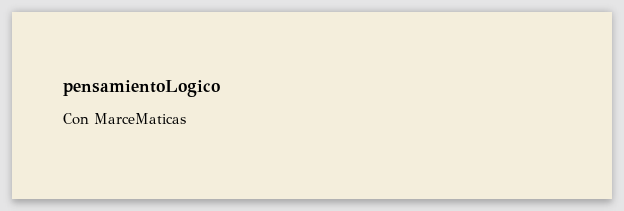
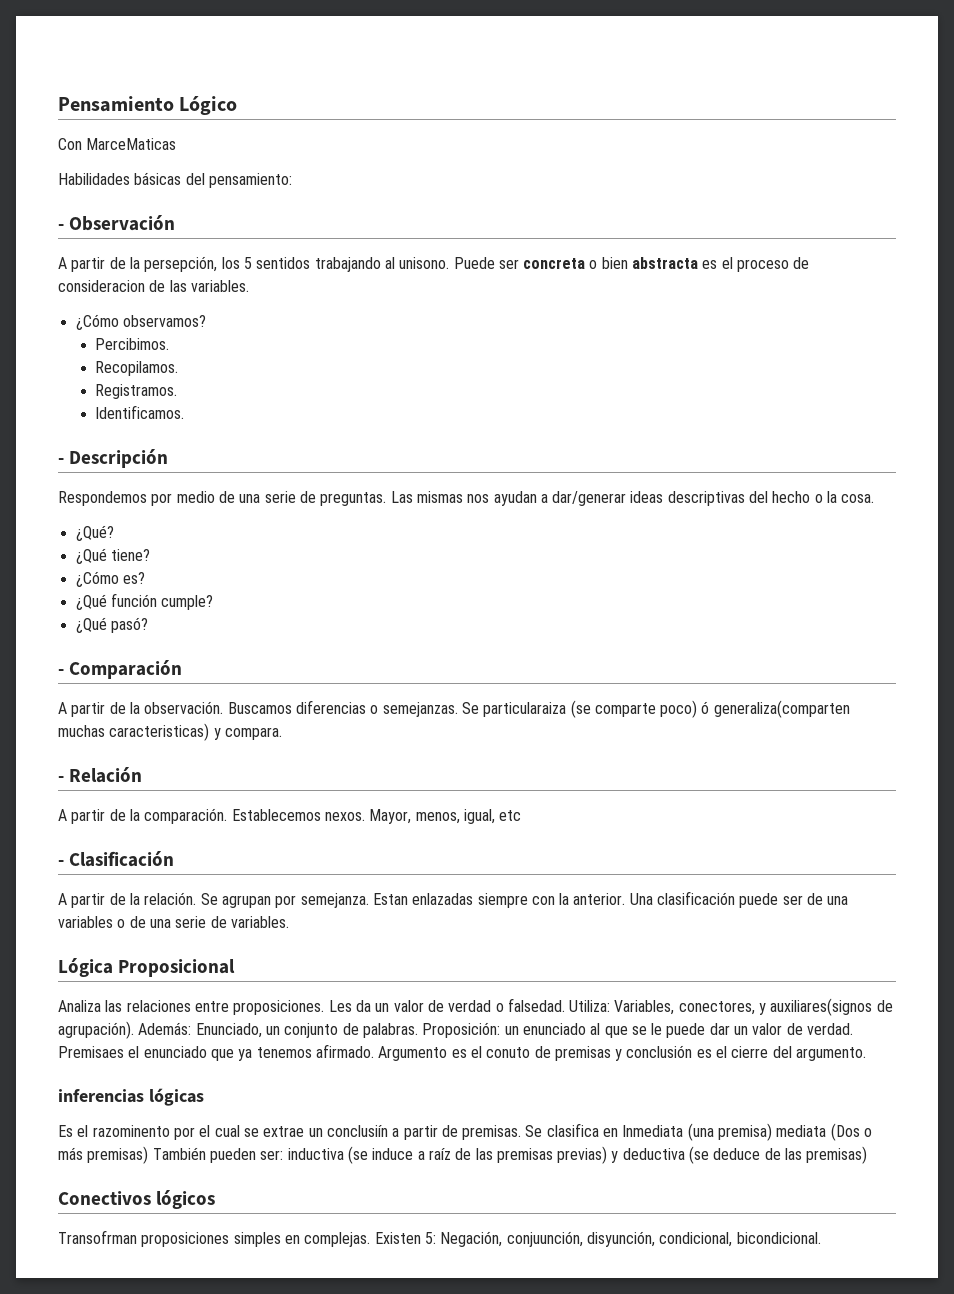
- pensamientoLogico
+ Pensamiento Lógico
+ Habilidades básicas del pensamiento:
+ - Observación
+ A partir de la persepción, los 5 sentidos trabajando al unisono. Puede ser concreta o bien abstracta es el proceso de consideracion de las variables.
+ ¿Cómo observamos?
+ Percibimos.
+ Recopilamos.
+ Registramos.
+ Identificamos.
+ - Descripción
+ Respondemos por medio de una serie de preguntas. Las mismas nos ayudan a dar/generar ideas descriptivas del hecho o la cosa.
+ ¿Qué?
+ ¿Qué tiene?
+ ¿Cómo es?
+ ¿Qué función cumple?
+ ¿Qué pasó?
+ - Comparación
+ A partir de la observación. Buscamos diferencias o semejanzas. Se particularaiza (se comparte poco) ó generaliza(comparten muchas caracteristicas) y compara.
+ - Relación
+ A partir de la comparación. Establecemos nexos. Mayor, menos, igual, etc
+ - Clasificación
+ A partir de la relación. Se agrupan por semejanza. Estan enlazadas siempre con la anterior. Una clasificación puede ser de una variables o de una serie de variables.
+ Lógica Proposicional
+ Analiza las relaciones entre proposiciones. Les da un valor de verdad o falsedad. Utiliza: Variables, conectores, y auxiliares(signos de agrupación). Además: Enunciado, un conjunto de palabras. Proposición: un enunciado al que se le puede dar un valor de verdad. Premisaes el enunciado que ya tenemos afirmado. Argumento es el conuto de premisas y conclusión es el cierre del argumento.
+ inferencias lógicas
+ Es el razominento por el cual se extrae un conclusiín a partir de premisas. Se clasifica en Inmediata (una premisa) mediata (Dos o más premisas) También pueden ser: inductiva (se induce a raíz de las premisas previas) y deductiva (se deduce de las premisas)
+ Conectivos lógicos
+ Transofrman proposiciones simples en complejas. Existen 5: Negación, conjuunción, disyunción, condicional, bicondicional.

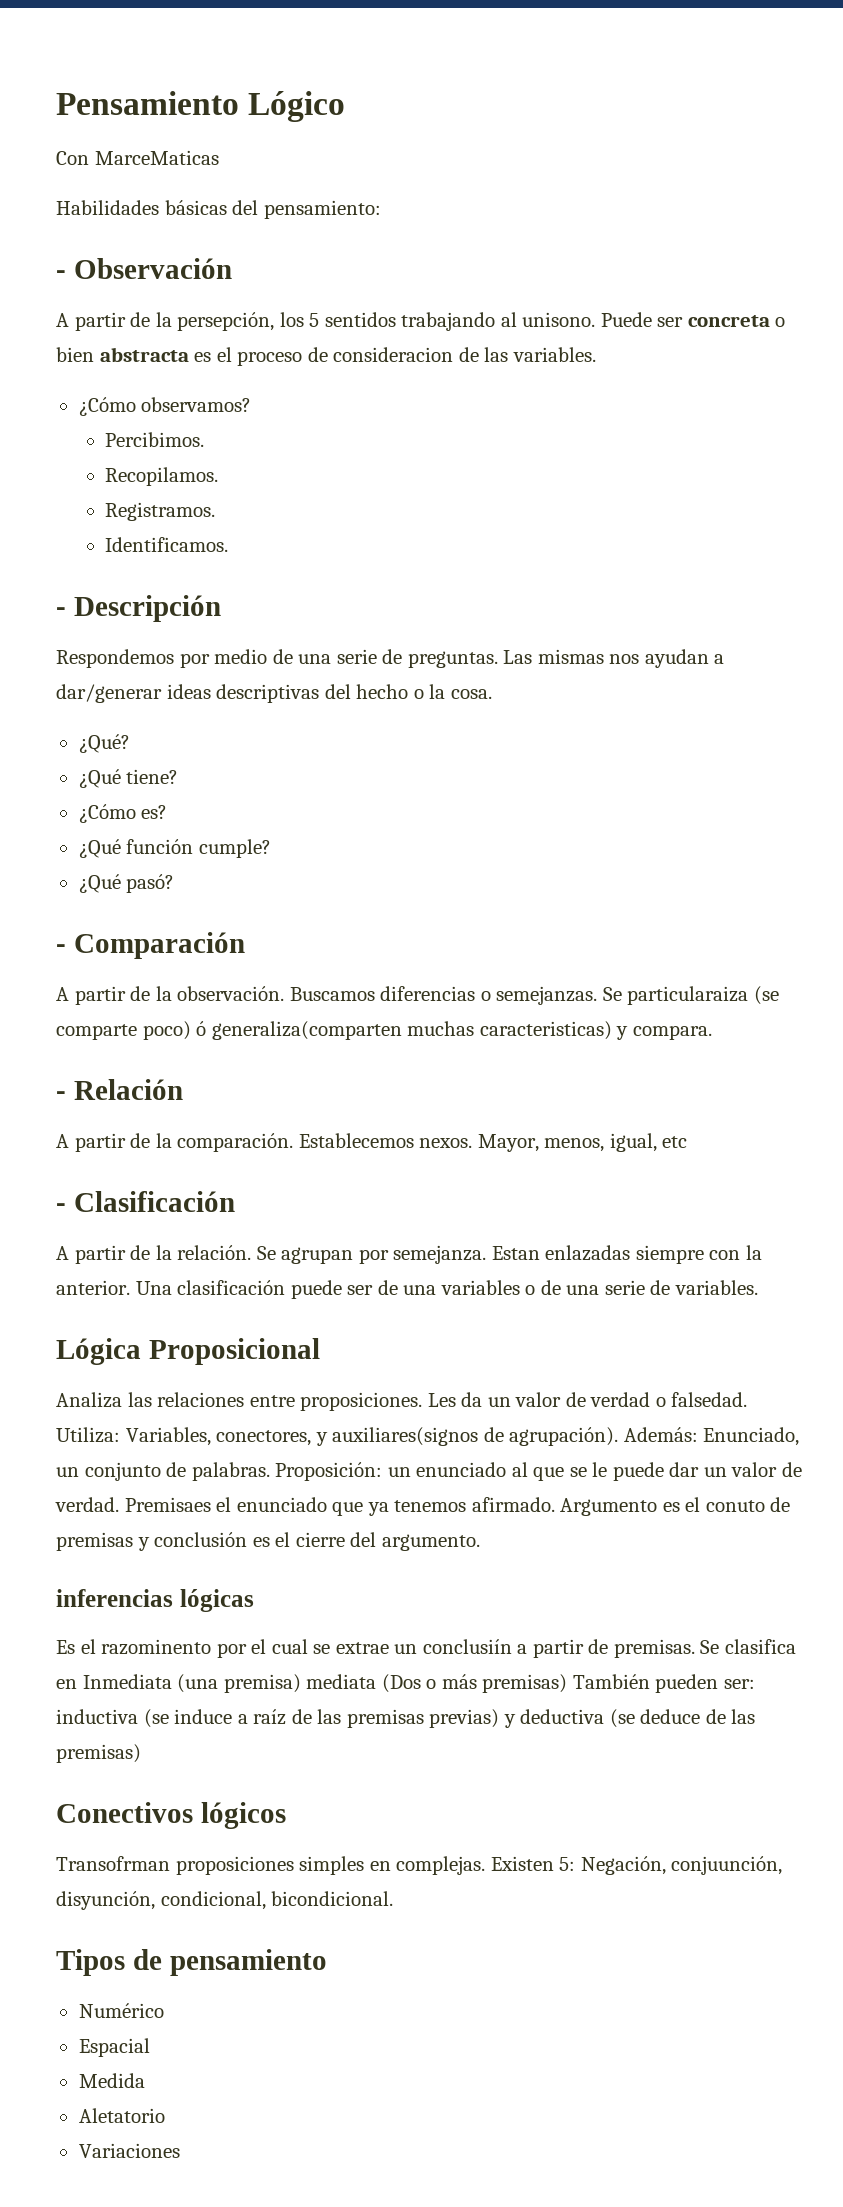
+ Tipos de pensamiento
+ Numérico
+ Espacial
+ Medida
+ Aletatorio
+ Variaciones

